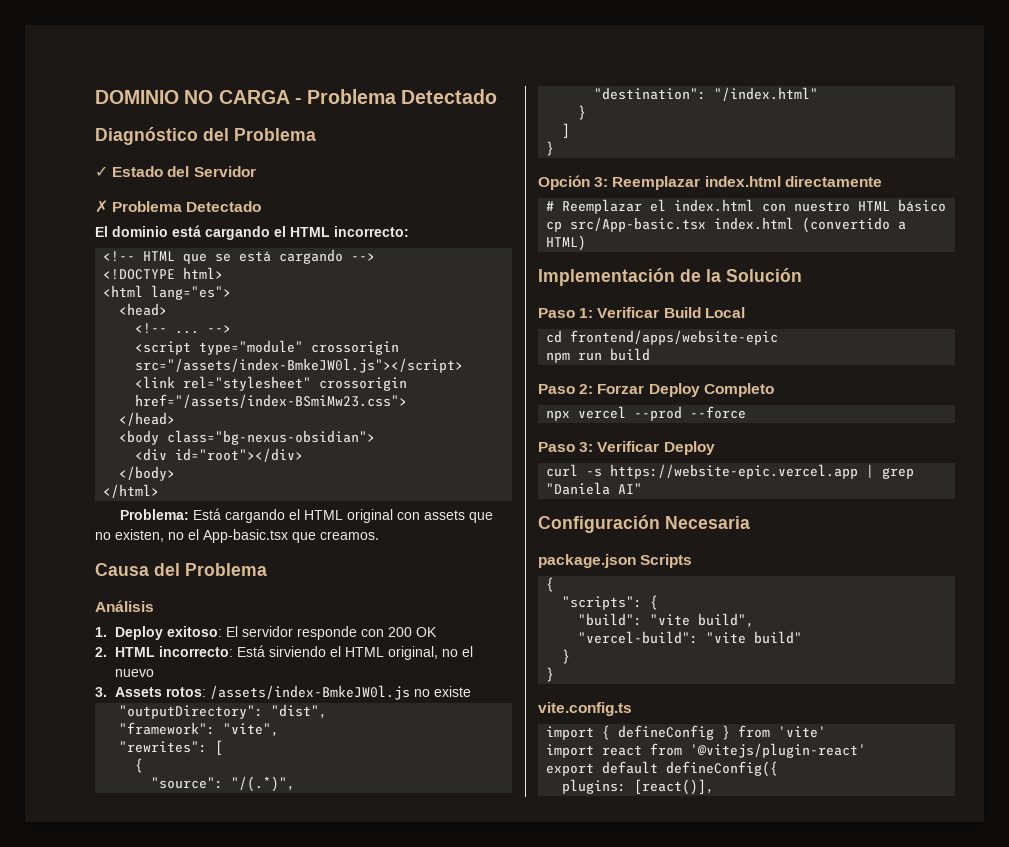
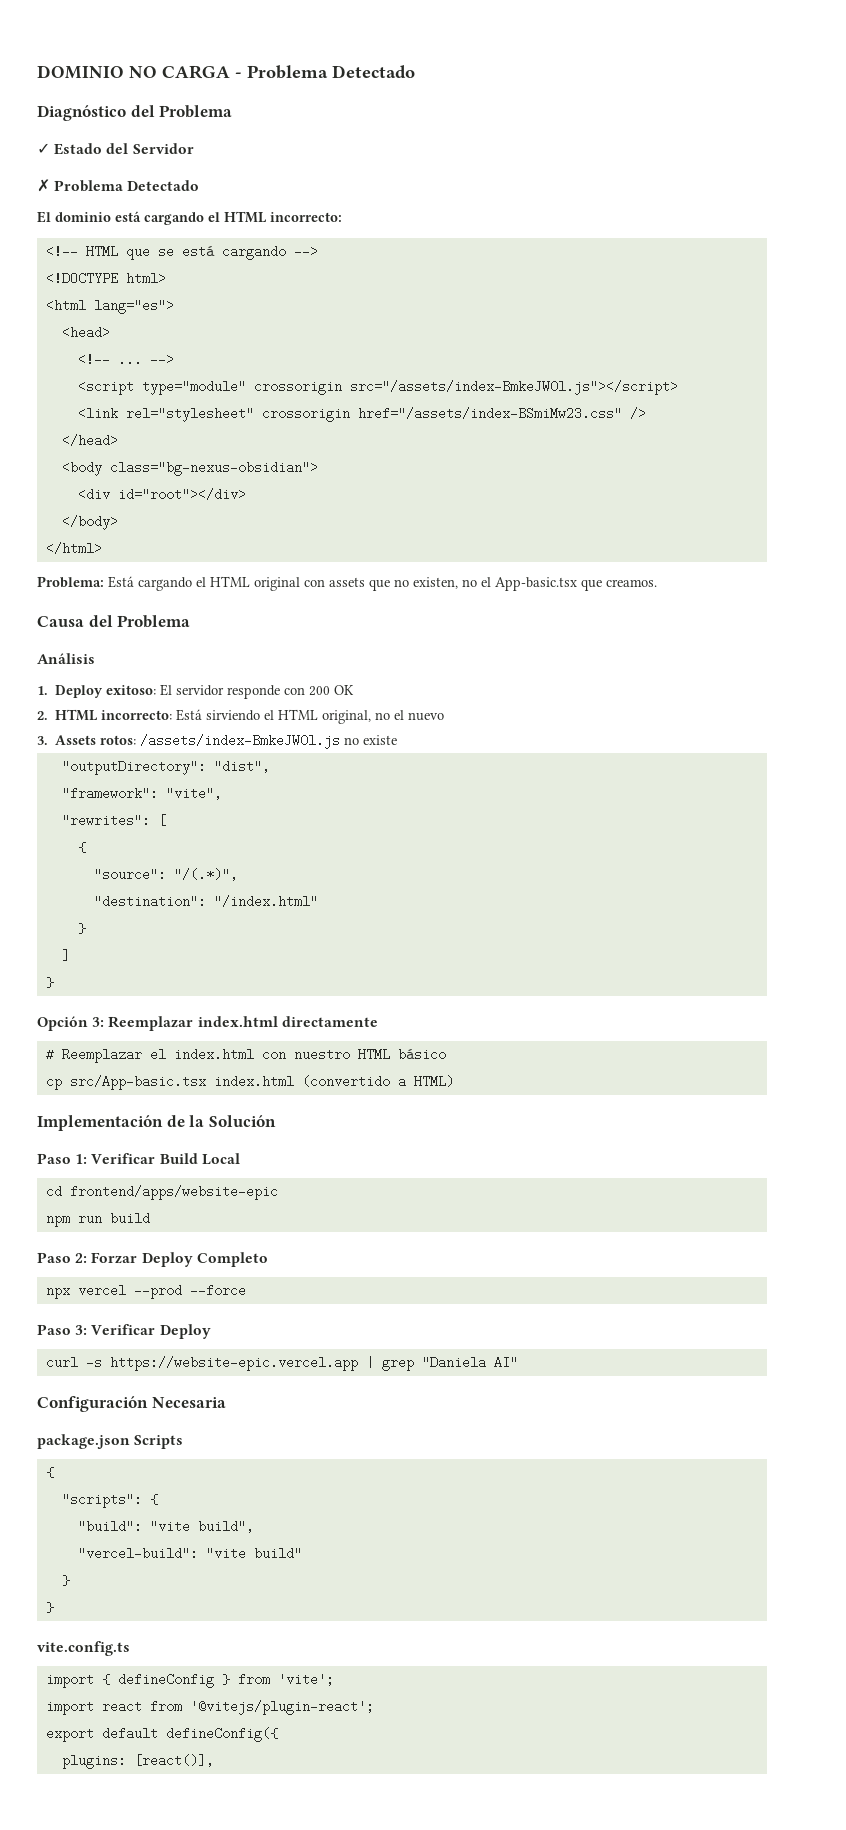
- <link rel="stylesheet" crossorigin href="/assets/index-BSmiMw23.css">
+ <link rel="stylesheet" crossorigin href="/assets/index-BSmiMw23.css" />
- import { defineConfig } from 'vite'
+ import { defineConfig } from 'vite';
- import react from '@vitejs/plugin-react'
+ import react from '@vitejs/plugin-react';

